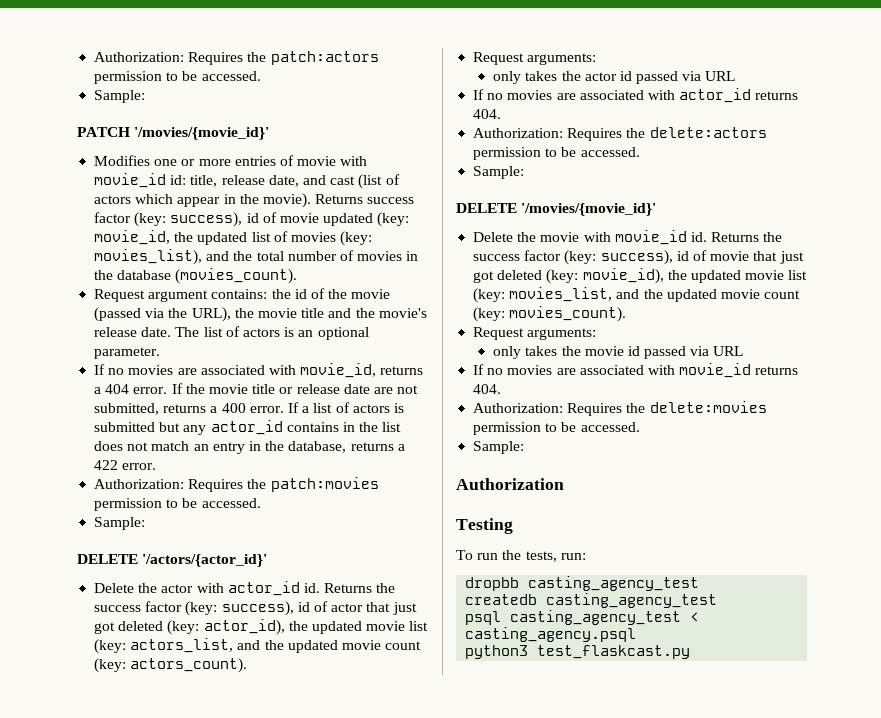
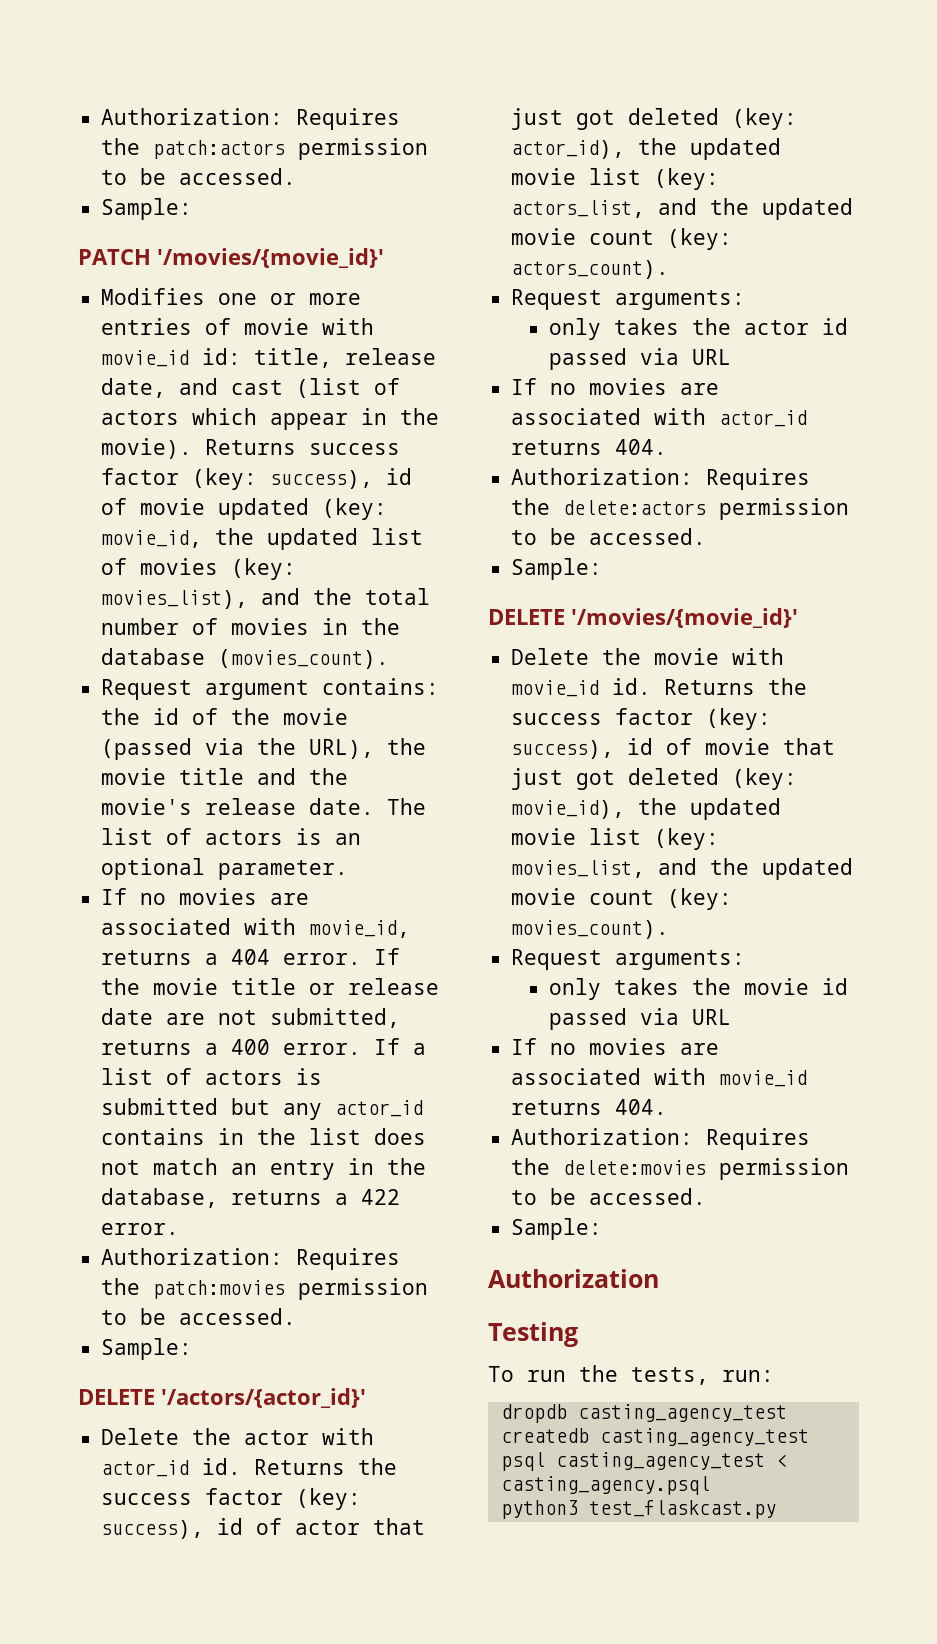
- dropbb casting_agency_test
+ dropdb casting_agency_test

